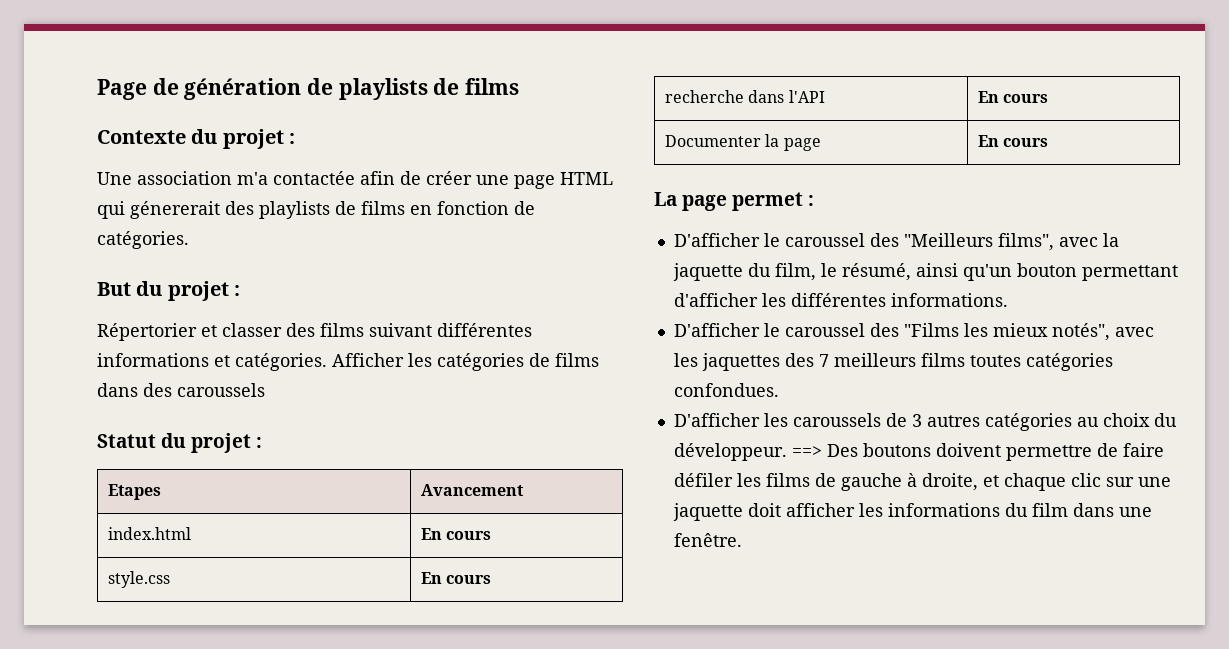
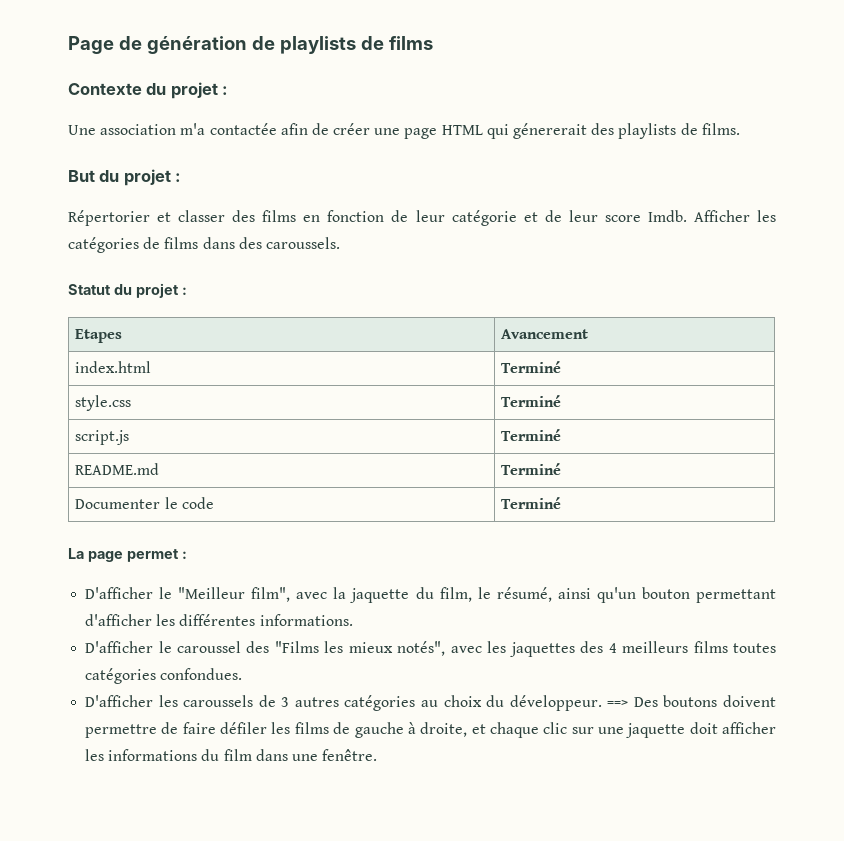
- Une association m'a contactée afin de créer une page HTML qui génererait des playlists de films en fonction de catégories.
+ Une association m'a contactée afin de créer une page HTML qui génererait des playlists de films.
- Répertorier et classer des films suivant différentes informations et catégories.
+ Répertorier et classer des films en fonction de leur catégorie et de leur score Imdb.
- Afficher les catégories de films dans des caroussels
+ Afficher les catégories de films dans des caroussels.
- index.html | En cours
+ index.html | Terminé
- style.css | En cours
- recherche dans l'API | En cours
- Documenter la page | En cours
+ style.css | Terminé
+ script.js | Terminé
+ README.md | Terminé
+ Documenter le code | Terminé
- D'afficher le caroussel des "Meilleurs films", avec la jaquette du film, le résumé, ainsi qu'un bouton permettant d'afficher les différentes informations.
+ D'afficher le "Meilleur film", avec la jaquette du film, le résumé, ainsi qu'un bouton permettant d'afficher les différentes informations.
- D'afficher le caroussel des "Films les mieux notés", avec les jaquettes des 7 meilleurs films toutes catégories confondues.
+ D'afficher le caroussel des "Films les mieux notés", avec les jaquettes des 4 meilleurs films toutes catégories confondues.

